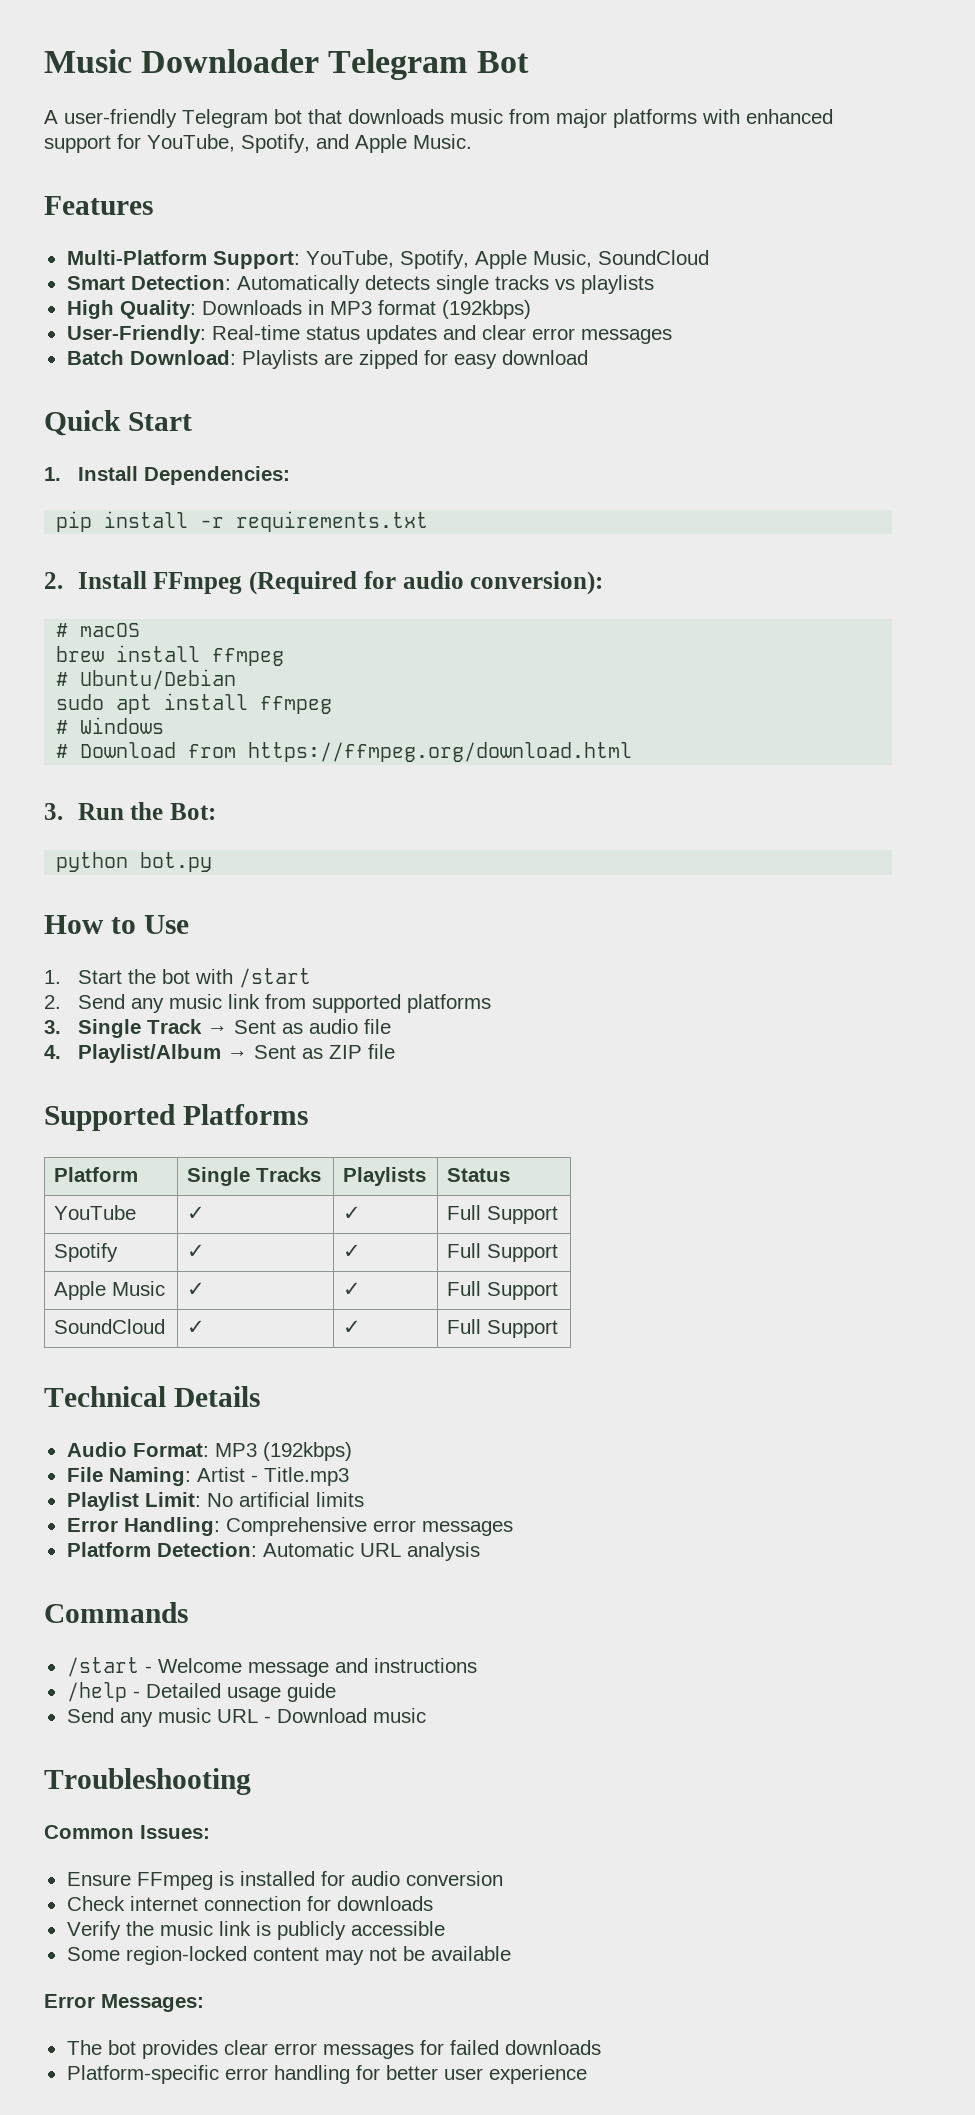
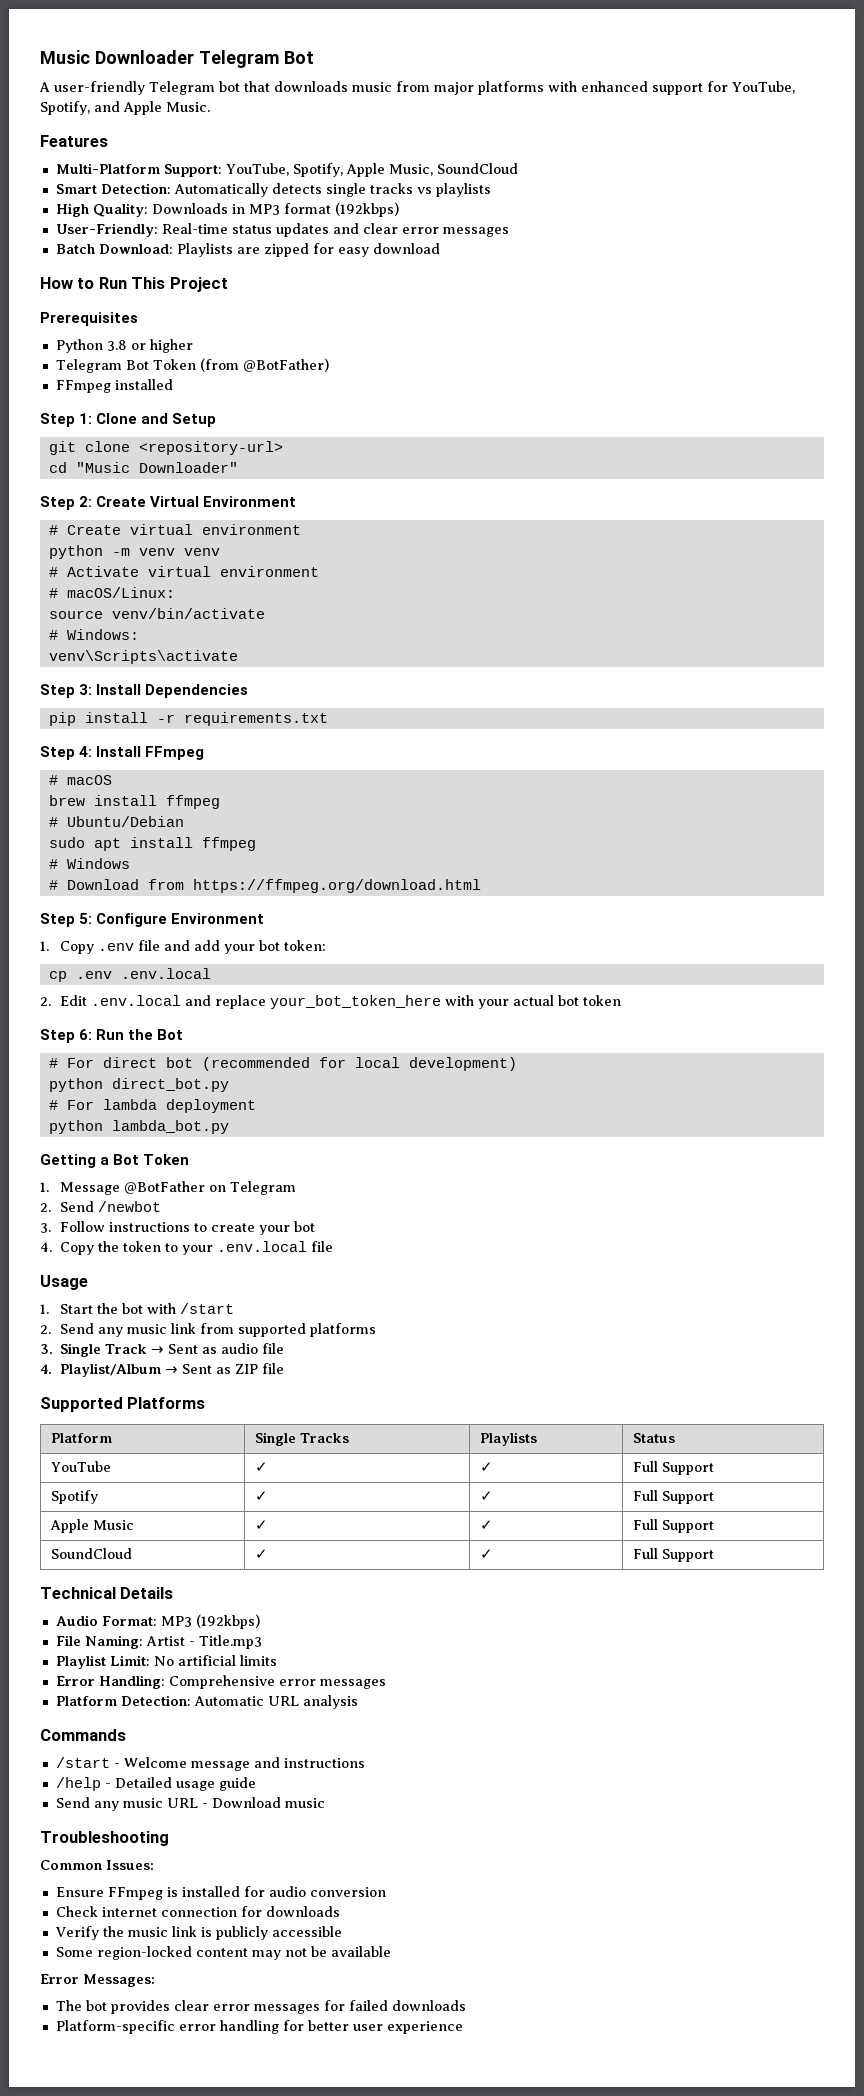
- Quick Start
- 1. Install Dependencies:
+ How to Run This Project
+ Prerequisites
+ Python 3.8 or higher
+ Telegram Bot Token (from @BotFather)
+ FFmpeg installed
+ Step 1: Clone and Setup
+ git clone <repository-url>
+ cd "Music Downloader"
+ Step 2: Create Virtual Environment
+ # Create virtual environment
+ python -m venv venv
+ # Activate virtual environment
+ # macOS/Linux:
+ source venv/bin/activate
+ # Windows:
+ venv\Scripts\activate
+ Step 3: Install Dependencies
- 2. Install FFmpeg (Required for audio conversion):
+ Step 4: Install FFmpeg
- 3. Run the Bot:
- python bot.py
- How to Use
+ Step 5: Configure Environment
+ 1. Copy .env file and add your bot token:
+ cp .env .env.local
+ 2. Edit .env.local and replace your_bot_token_here with your actual bot token
+ Step 6: Run the Bot
+ # For direct bot (recommended for local development)
+ python direct_bot.py
+ # For lambda deployment
+ python lambda_bot.py
+ Getting a Bot Token
+ 1. Message @BotFather on Telegram
+ 2. Send /newbot
+ 3. Follow instructions to create your bot
+ 4. Copy the token to your .env.local file
+ Usage

